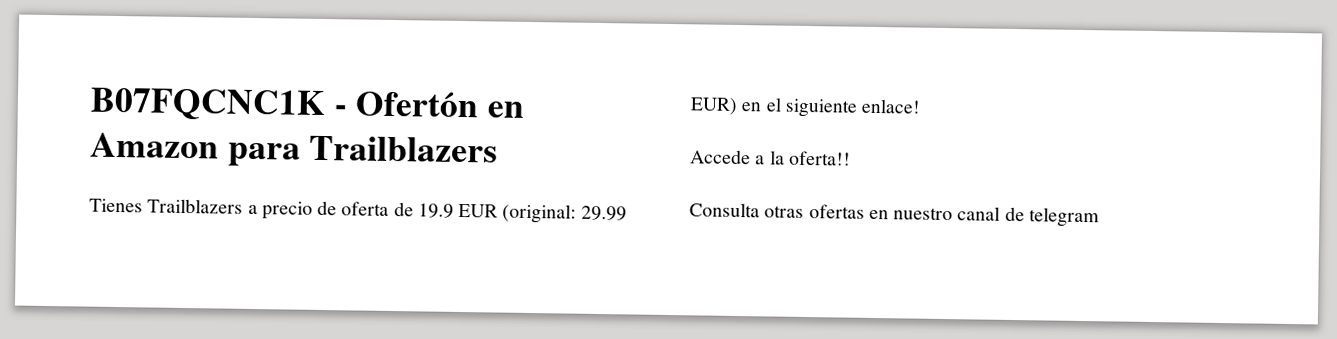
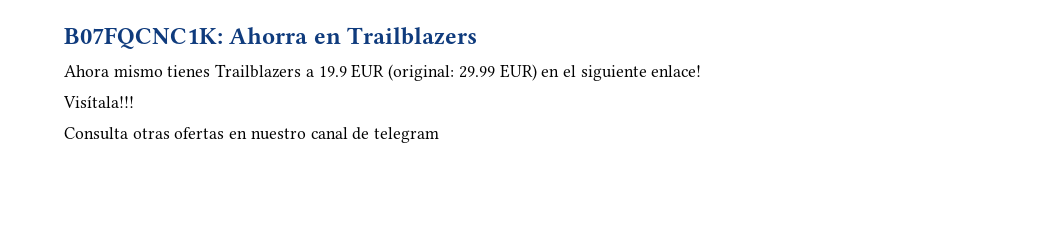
- B07FQCNC1K - Ofertón en Amazon para Trailblazers
- Tienes Trailblazers a precio de oferta de 19.9 EUR (original: 29.99 EUR) en el siguiente enlace!
+ B07FQCNC1K: Ahorra en Trailblazers
+ Ahora mismo tienes Trailblazers a 19.9 EUR (original: 29.99 EUR) en el siguiente enlace!
- Accede a la oferta!!
+ Visítala!!!

